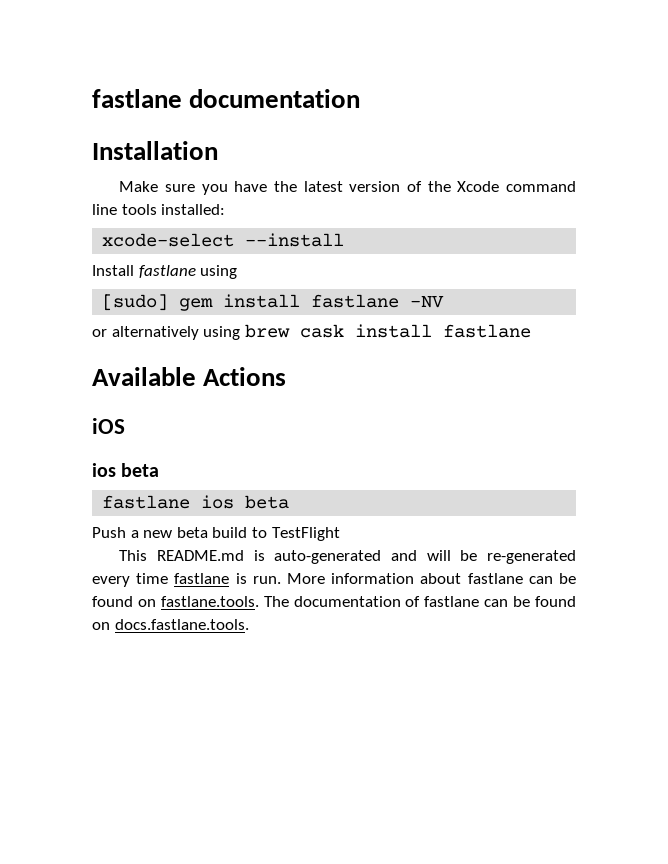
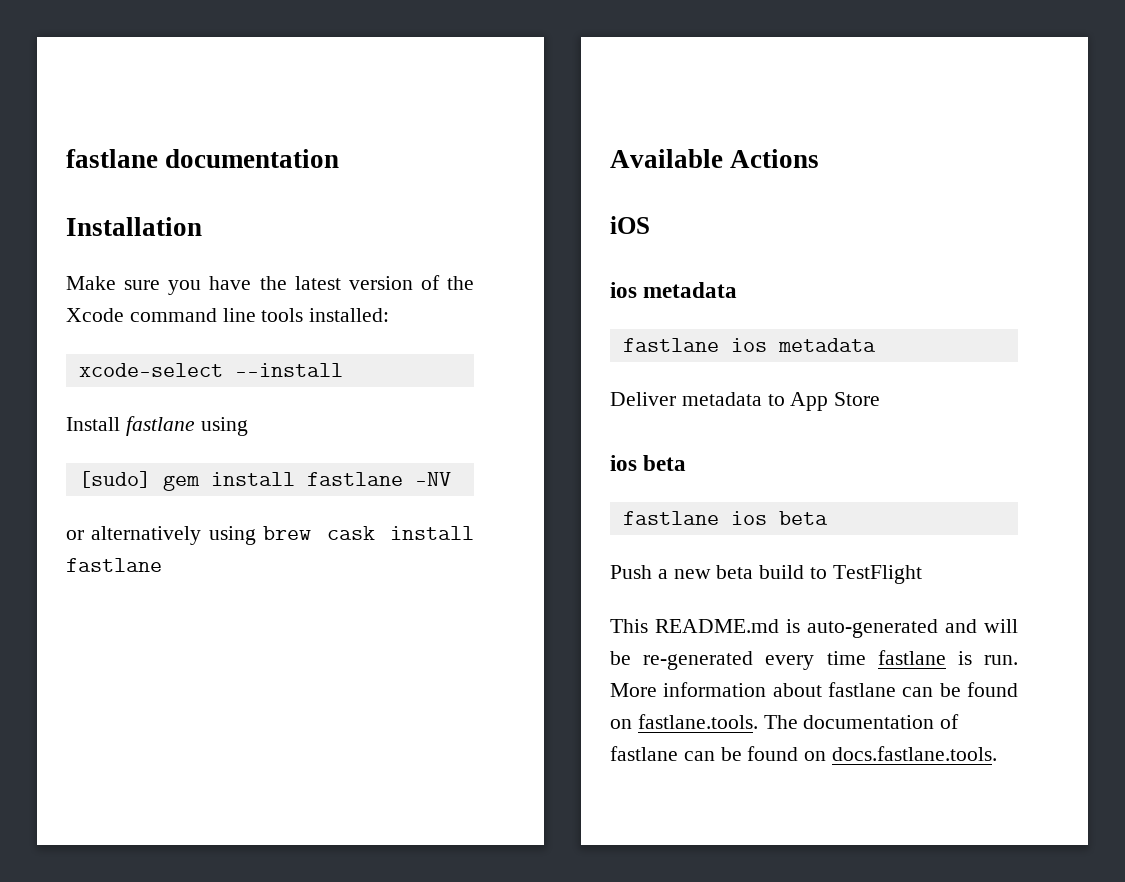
  iOS
+ ios metadata
+ fastlane ios metadata
+ Deliver metadata to App Store

